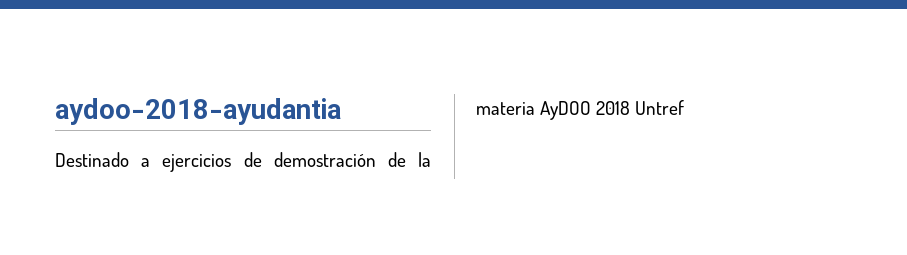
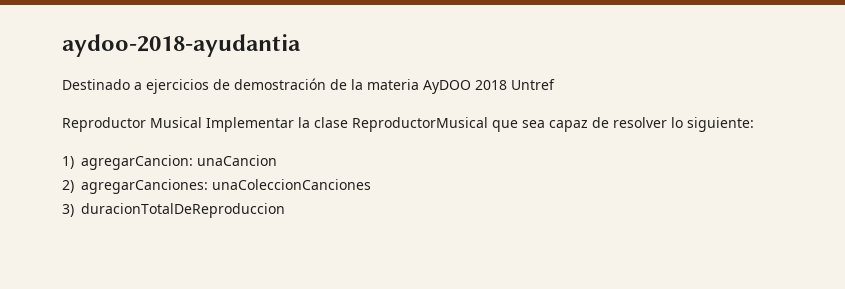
+ Reproductor Musical Implementar la clase ReproductorMusical que sea capaz de resolver lo siguiente:
+ 1) agregarCancion: unaCancion
+ 2) agregarCanciones: unaColeccionCanciones
+ 3) duracionTotalDeReproduccion

